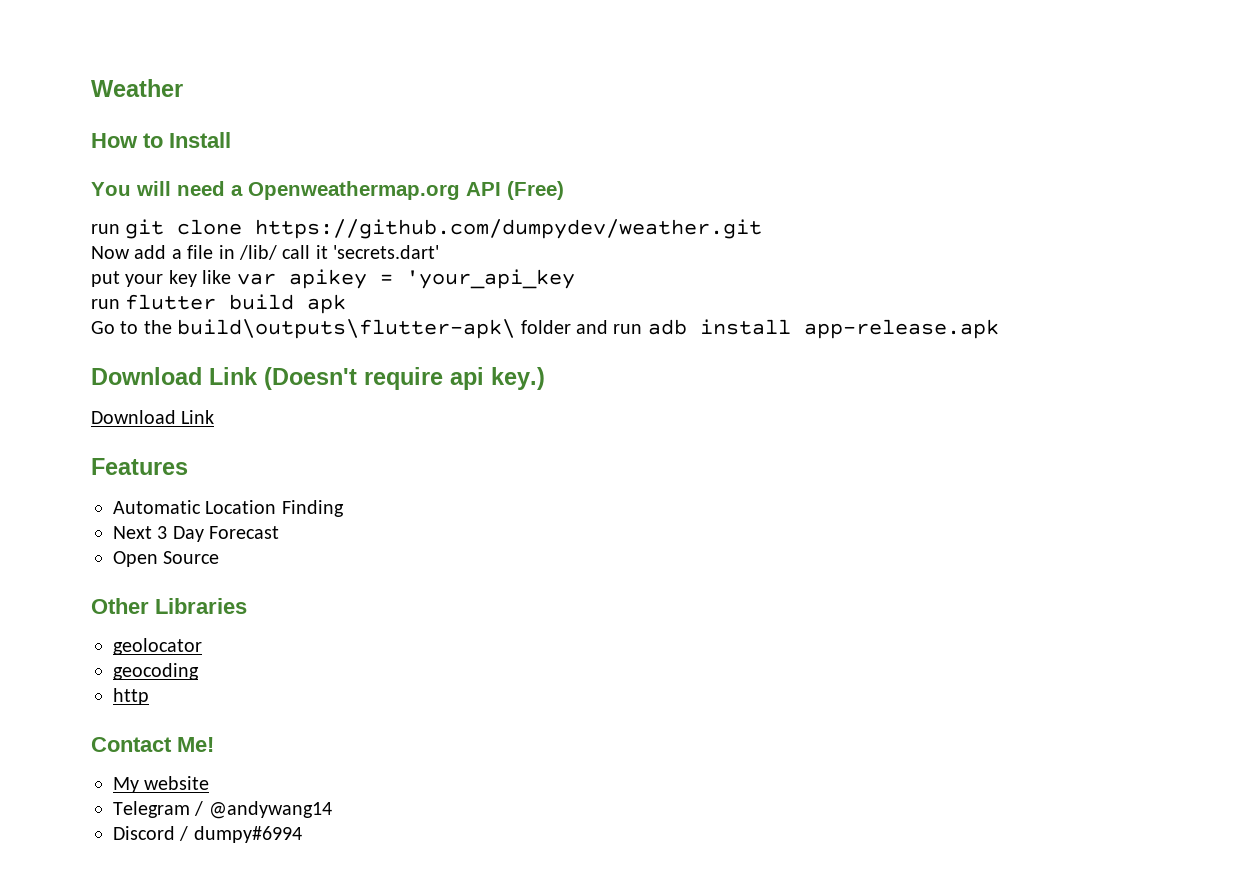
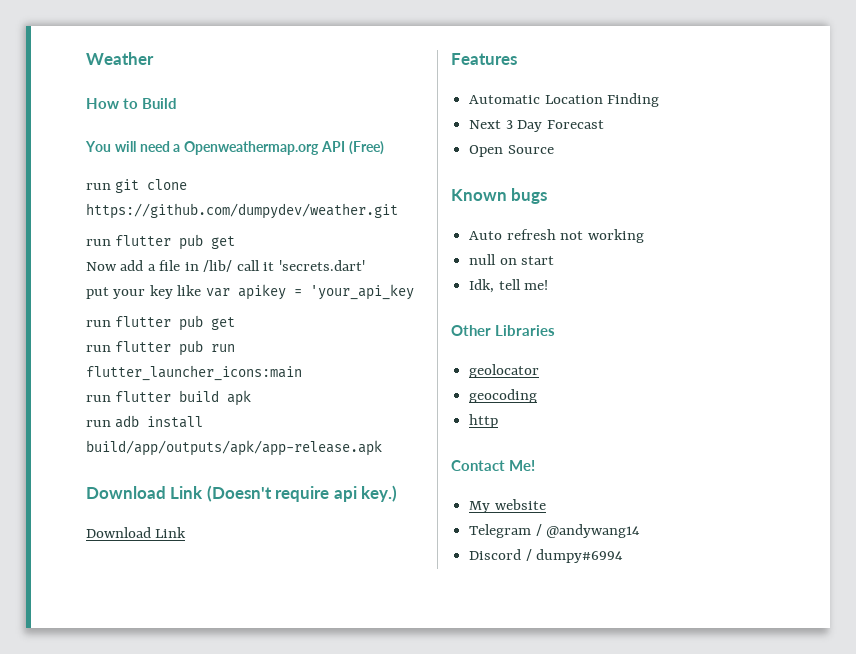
- How to Install
+ How to Build
  run git clone https://github.com/dumpydev/weather.git
+ run flutter pub get
  put your key like var apikey = 'your_api_key
+ run flutter pub get
+ run flutter pub run flutter_launcher_icons:main
  run flutter build apk
- Go to the build\outputs\flutter-apk\ folder and run adb install app-release.apk
+ run adb install build/app/outputs/apk/app-release.apk
+ Known bugs
+ Auto refresh not working
+ null on start
+ Idk, tell me!

